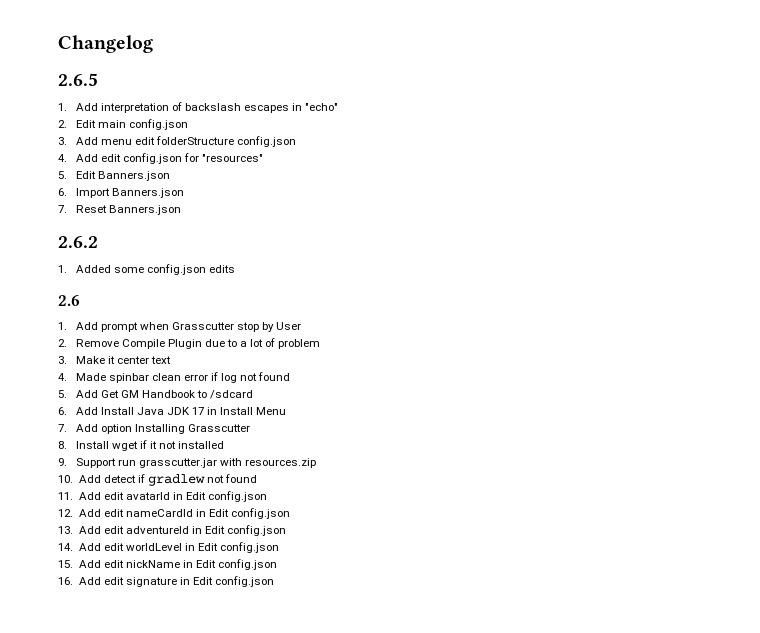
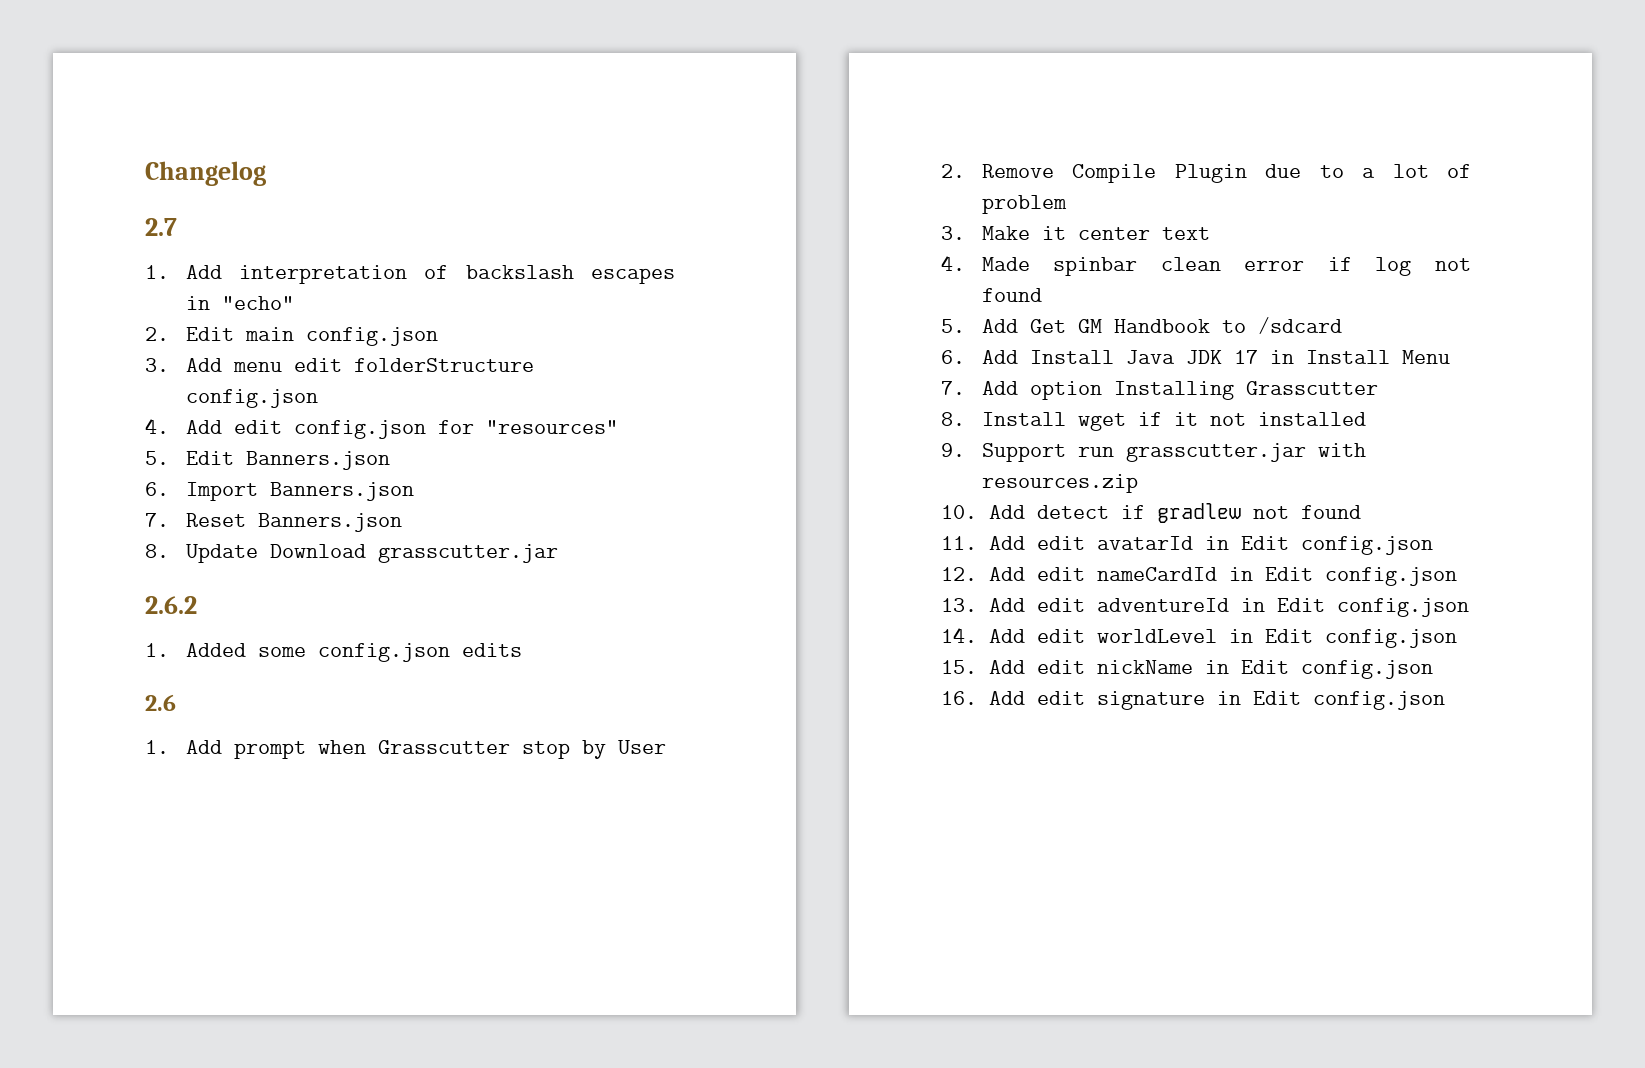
- 2.6.5
+ 2.7
+ 8. Update Download grasscutter.jar

